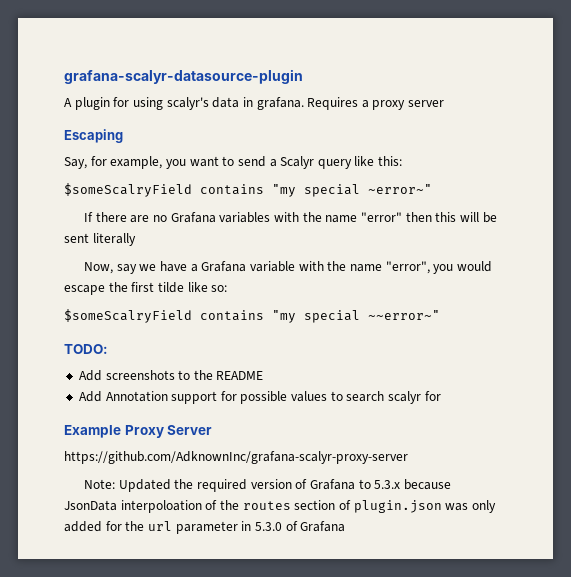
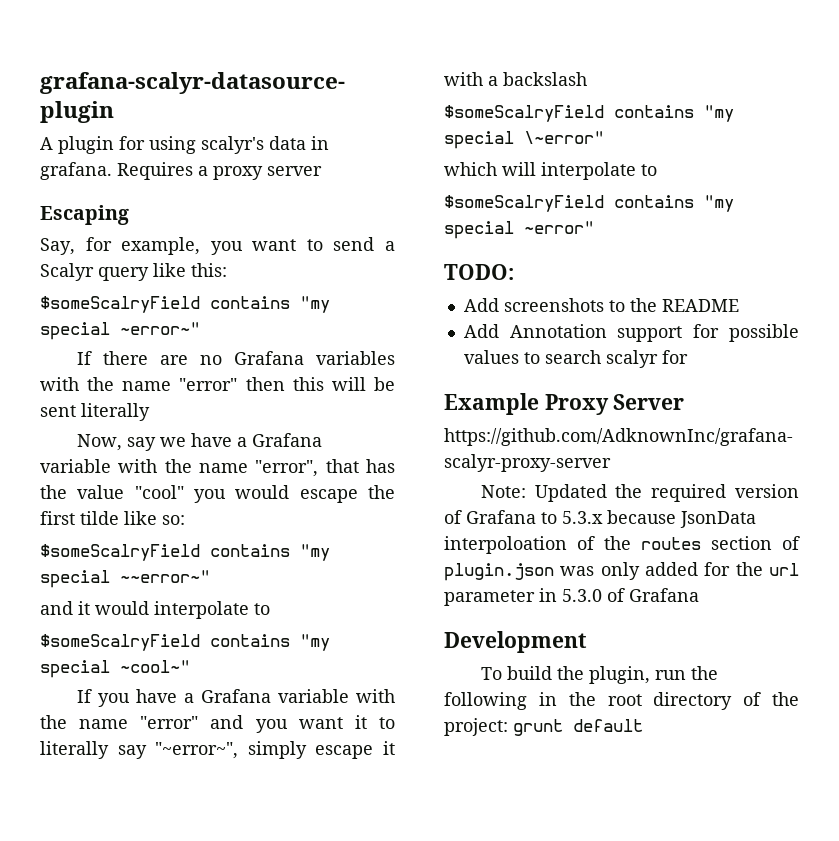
- Now, say we have a Grafana variable with the name "error", you would escape the first tilde like so:
+ Now, say we have a Grafana variable with the name "error", that has the value "cool" you would escape the first tilde like so:
+ and it would interpolate to
+ $someScalryField contains "my special ~cool~"
+ If you have a Grafana variable with the name "error" and you want it to literally say "~error~", simply escape it with a backslash
+ $someScalryField contains "my special \~error"
+ which will interpolate to
+ $someScalryField contains "my special ~error"
+ Development
+ To build the plugin, run the following in the root directory of the project: grunt default

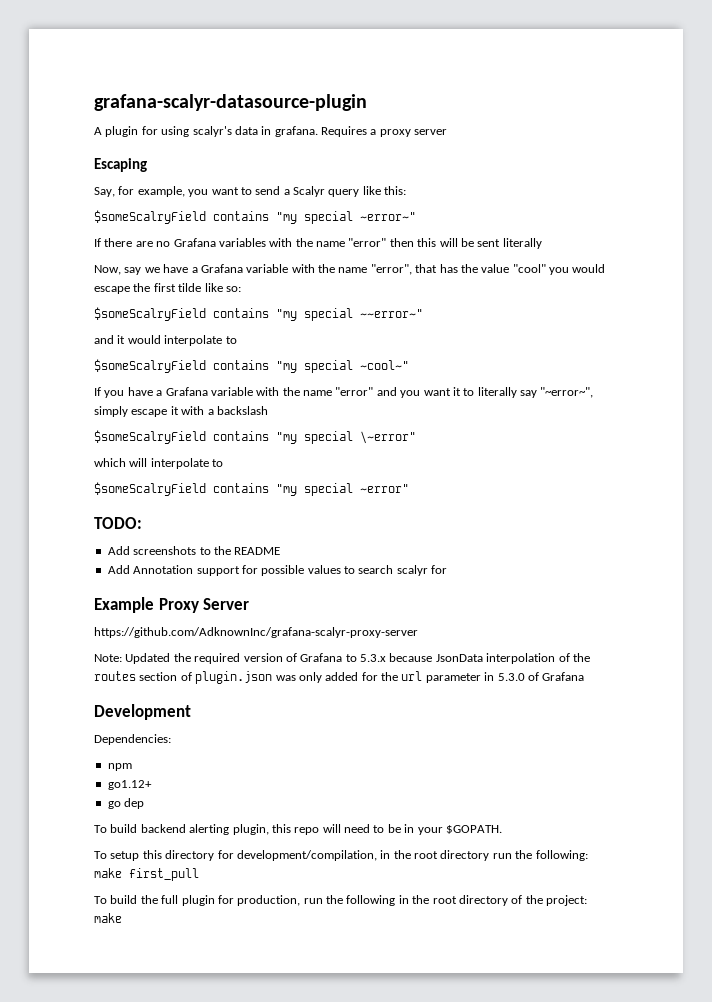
- Note: Updated the required version of Grafana to 5.3.x because JsonData interpoloation of the routes section of plugin.json was only added for the url parameter in 5.3.0 of Grafana
+ Note: Updated the required version of Grafana to 5.3.x because JsonData interpolation of the routes section of plugin.json was only added for the url parameter in 5.3.0 of Grafana
+ Dependencies:
+ npm
+ go1.12+
+ go dep
+ To build backend alerting plugin, this repo will need to be in your $GOPATH.
+ To setup this directory for development/compilation, in the root directory run the following: make first_pull
- To build the plugin, run the following in the root directory of the project: grunt default
+ To build the full plugin for production, run the following in the root directory of the project: make

